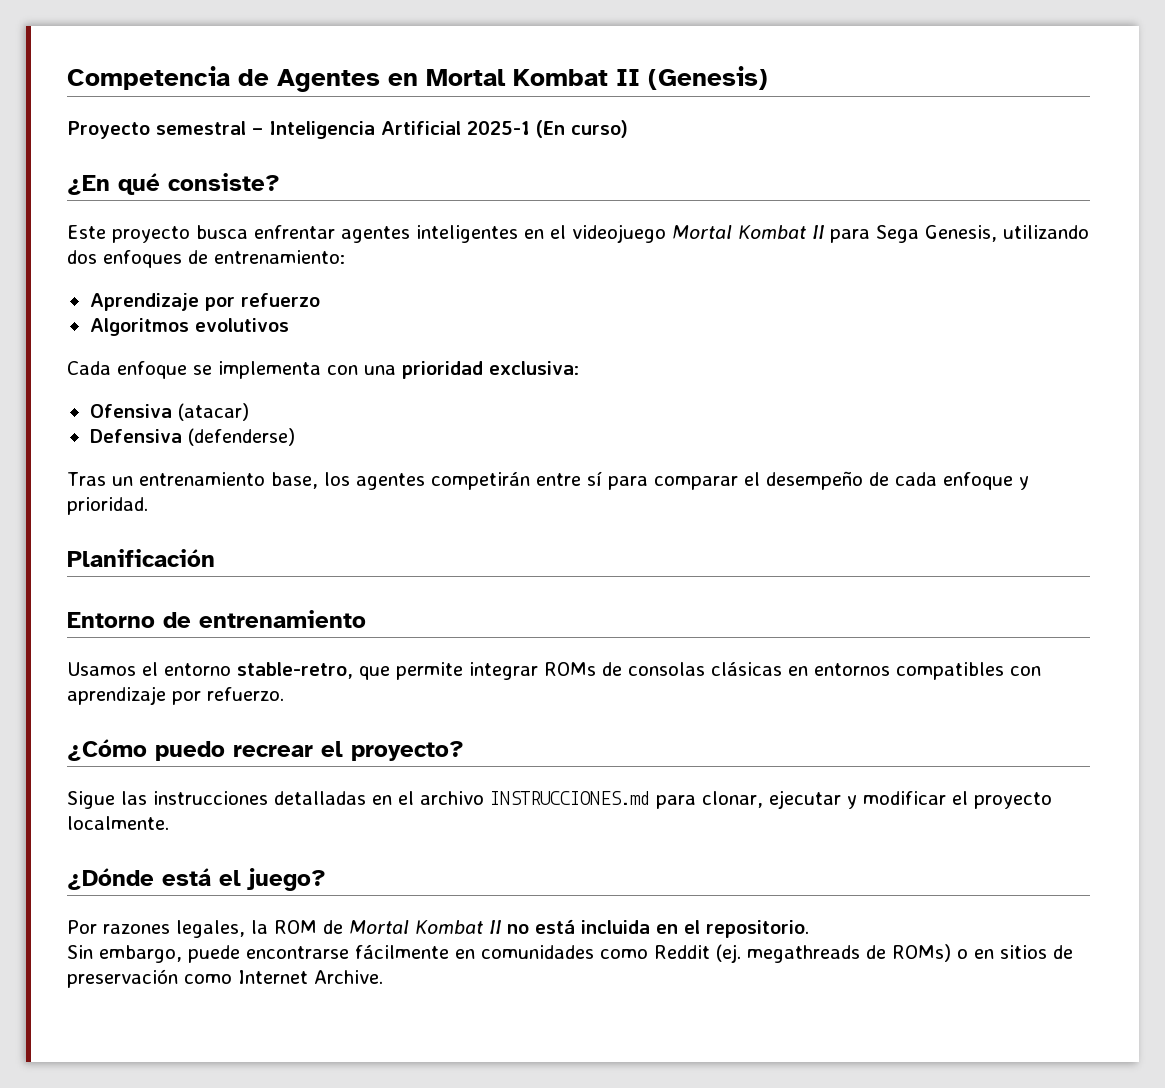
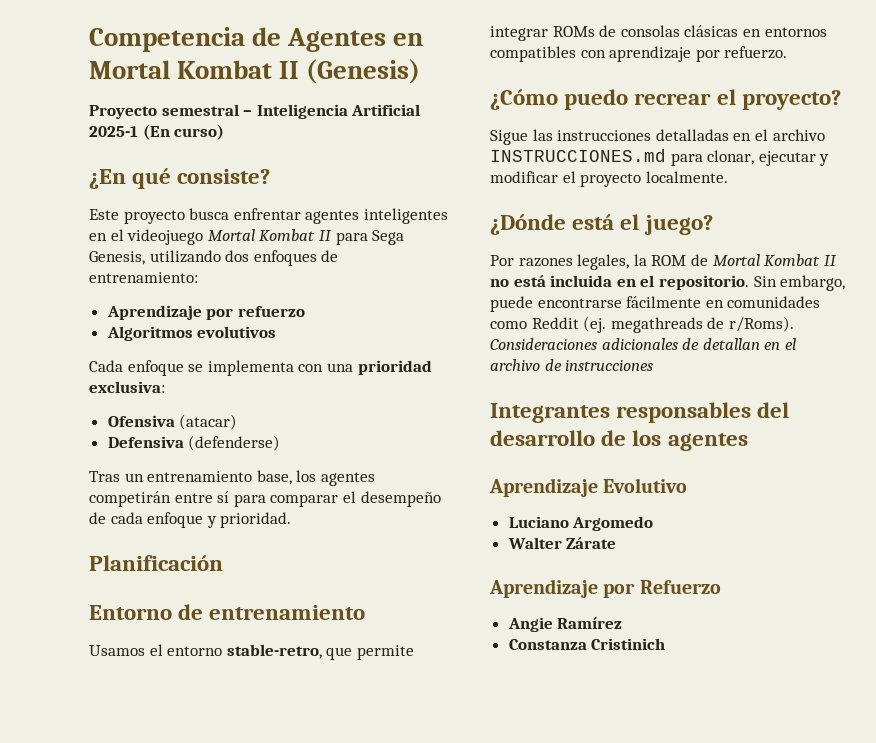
- Por razones legales, la ROM de Mortal Kombat II no está incluida en el repositorio.
- Sin embargo, puede encontrarse fácilmente en comunidades como Reddit (ej. megathreads de ROMs) o en sitios de preservación como Internet Archive.
+ Por razones legales, la ROM de Mortal Kombat II no está incluida en el repositorio. Sin embargo, puede encontrarse fácilmente en comunidades como Reddit (ej. megathreads de r/Roms). Consideraciones adicionales de detallan en el archivo de instrucciones
+ Integrantes responsables del desarrollo de los agentes
+ Aprendizaje Evolutivo
+ Luciano Argomedo
+ Walter Zárate
+ Aprendizaje por Refuerzo
+ Angie Ramírez
+ Constanza Cristinich

